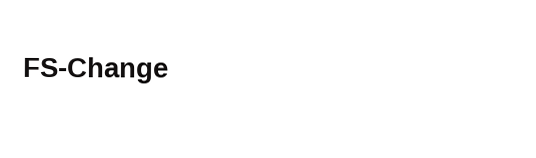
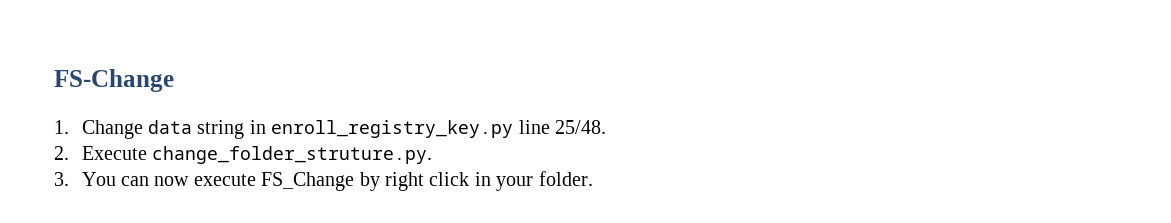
+ 1. Change data string in enroll_registry_key.py line 25/48.
+ 2. Execute change_folder_struture.py.
+ 3. You can now execute FS_Change by right click in your folder.

